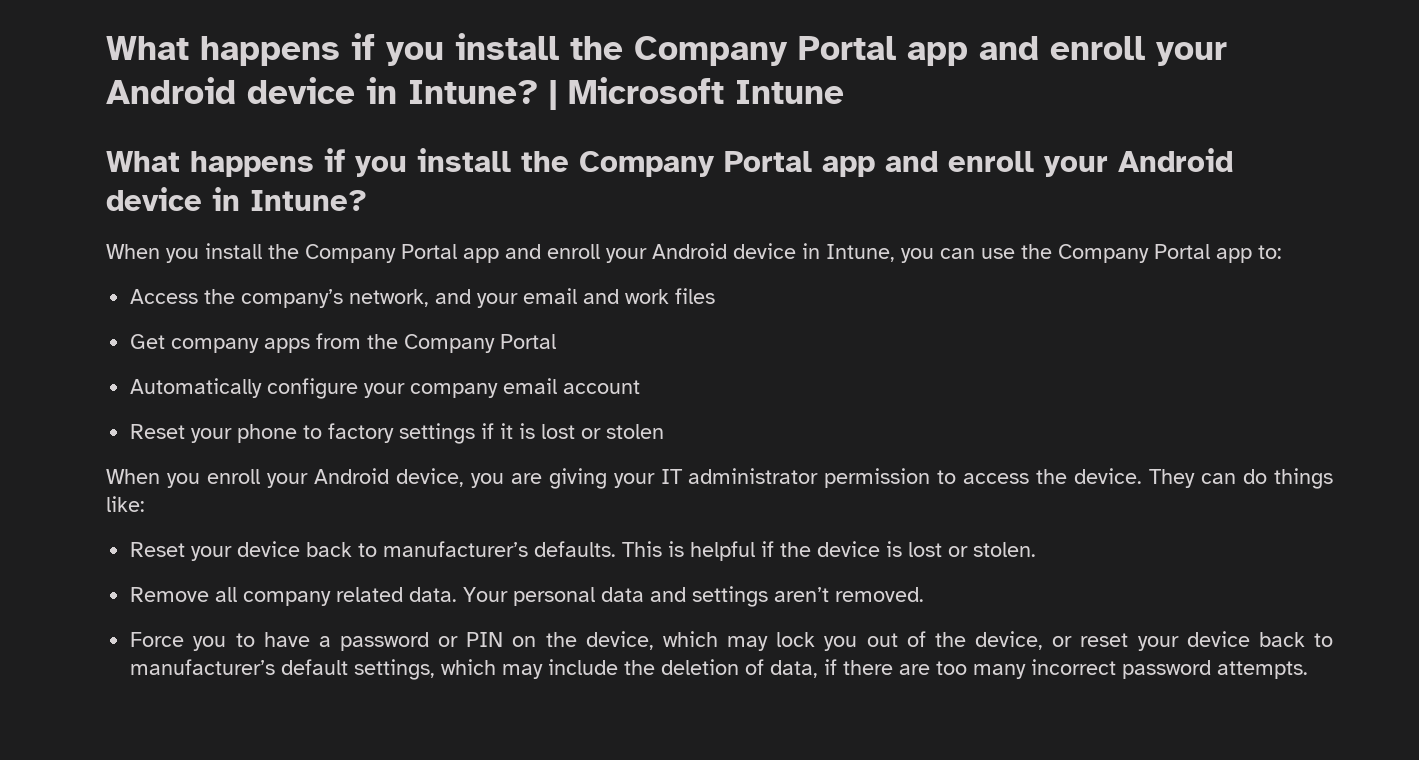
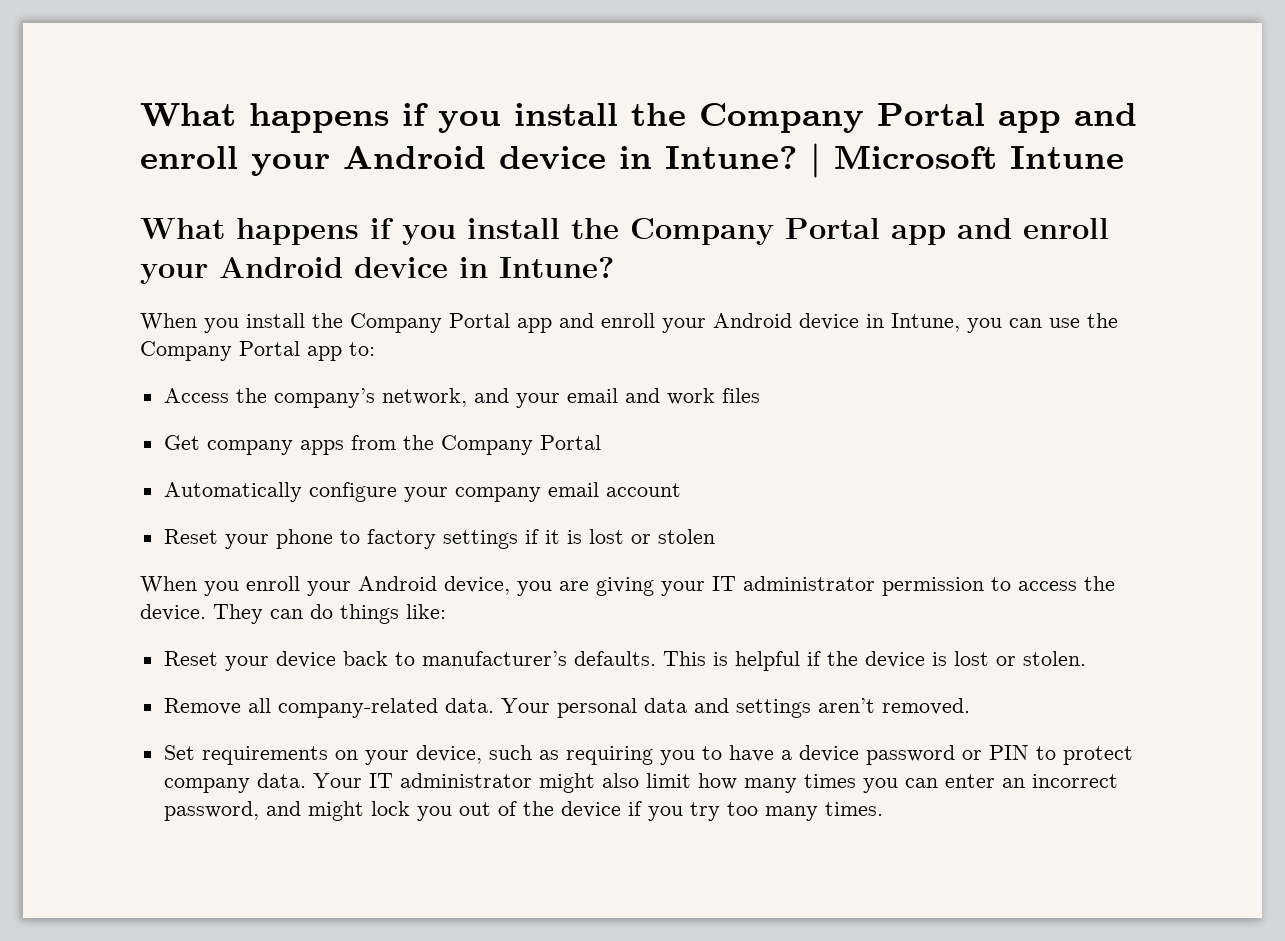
- Remove all company related data.
+ Remove all company-related data.
- Force you to have a password or PIN on the device, which may lock you out of the device, or reset your device back to manufacturer’s default settings, which may include the deletion of data, if there are too many incorrect password attempts.
+ Set requirements on your device, such as requiring you to have a device password or PIN to protect company data. Your IT administrator might also limit how many times you can enter an incorrect password, and might lock you out of the device if you try too many times.

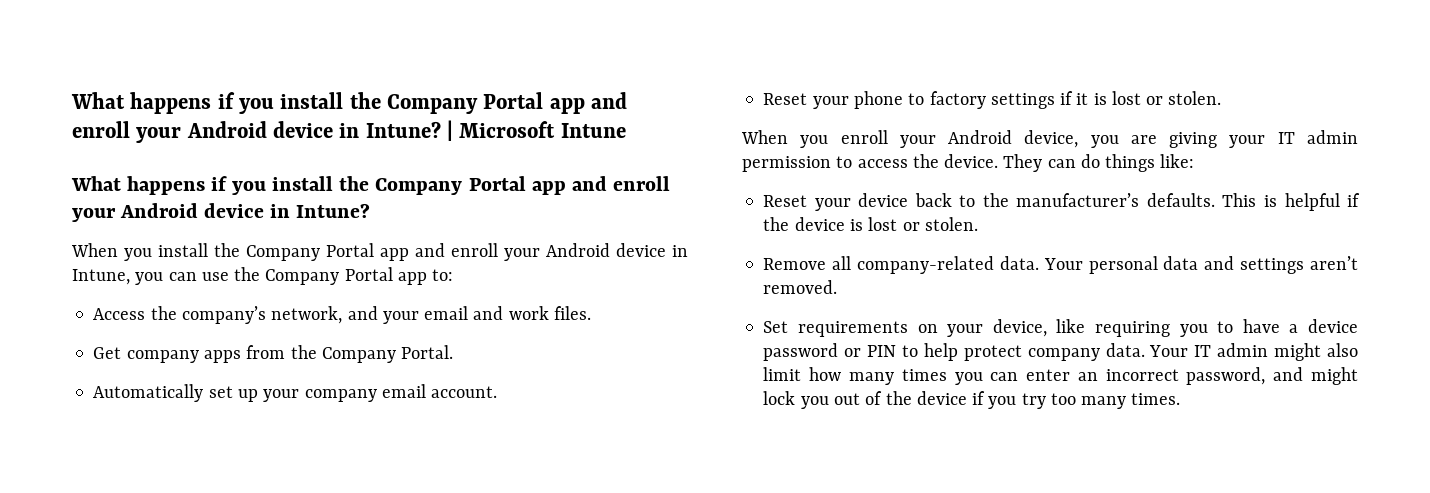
- Access the company’s network, and your email and work files
+ Access the company’s network, and your email and work files.
- Get company apps from the Company Portal
+ Get company apps from the Company Portal.
- Automatically configure your company email account
+ Automatically set up your company email account.
- Reset your phone to factory settings if it is lost or stolen
+ Reset your phone to factory settings if it is lost or stolen.
- When you enroll your Android device, you are giving your IT administrator permission to access the device.
+ When you enroll your Android device, you are giving your IT admin permission to access the device.
- Reset your device back to manufacturer’s defaults.
+ Reset your device back to the manufacturer’s defaults.
- Set requirements on your device, such as requiring you to have a device password or PIN to protect company data.
+ Set requirements on your device, like requiring you to have a device password or PIN to help protect company data.
- Your IT administrator might also limit how many times you can enter an incorrect password, and might lock you out of the device if you try too many times.
+ Your IT admin might also limit how many times you can enter an incorrect password, and might lock you out of the device if you try too many times.

